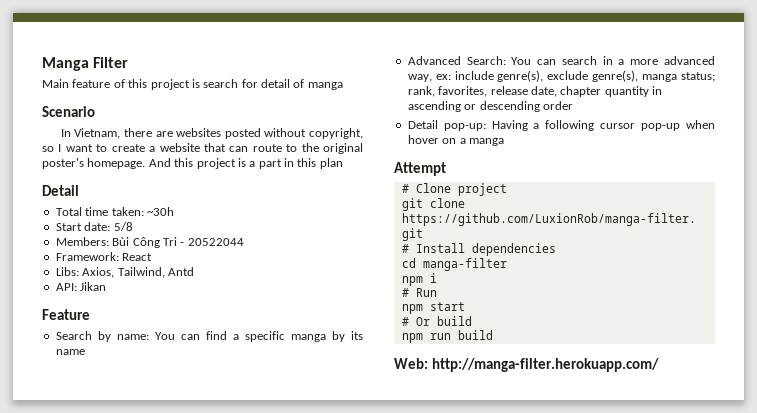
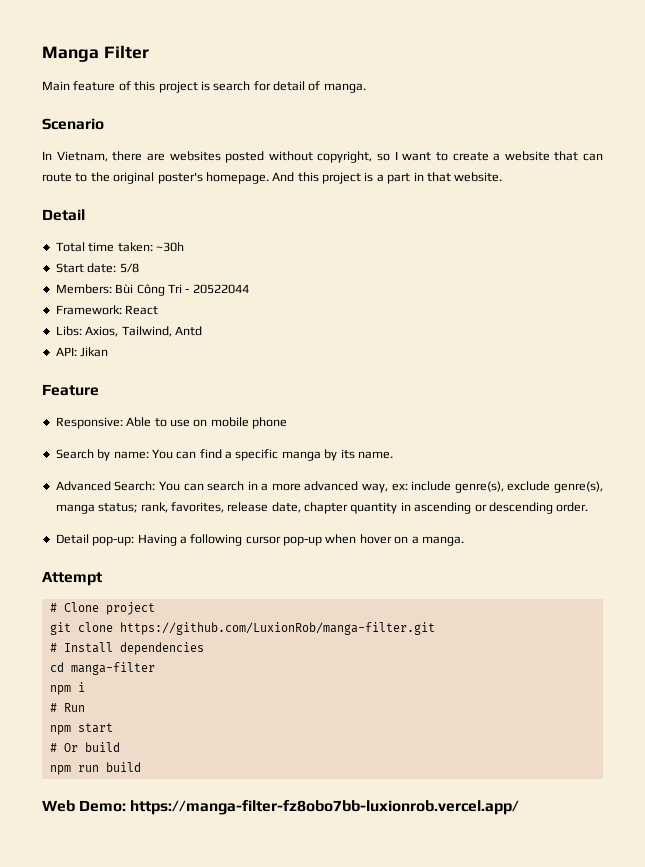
- Main feature of this project is search for detail of manga
+ Main feature of this project is search for detail of manga.
- And this project is a part in this plan
+ And this project is a part in that website.
+ Responsive: Able to use on mobile phone
- Search by name: You can find a specific manga by its name
+ Search by name: You can find a specific manga by its name.
- Advanced Search: You can search in a more advanced way, ex: include genre(s), exclude genre(s), manga status; rank, favorites, release date, chapter quantity in ascending or descending order
+ Advanced Search: You can search in a more advanced way, ex: include genre(s), exclude genre(s), manga status; rank, favorites, release date, chapter quantity in ascending or descending order.
- Detail pop-up: Having a following cursor pop-up when hover on a manga
+ Detail pop-up: Having a following cursor pop-up when hover on a manga.
- Web: http://manga-filter.herokuapp.com/
+ Web Demo: https://manga-filter-fz8obo7bb-luxionrob.vercel.app/

